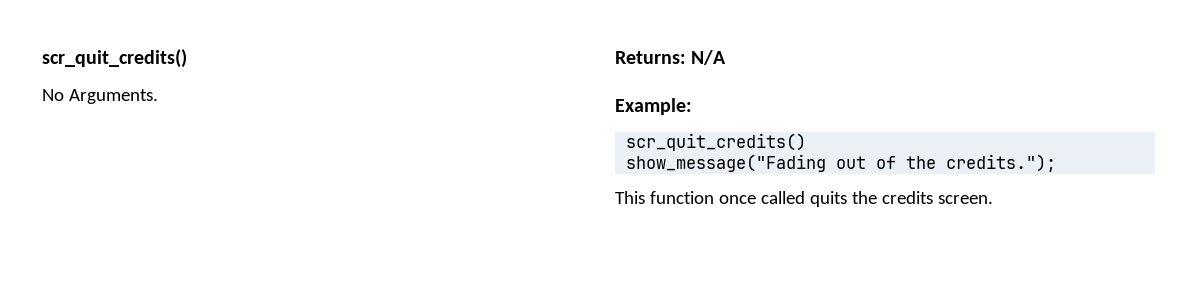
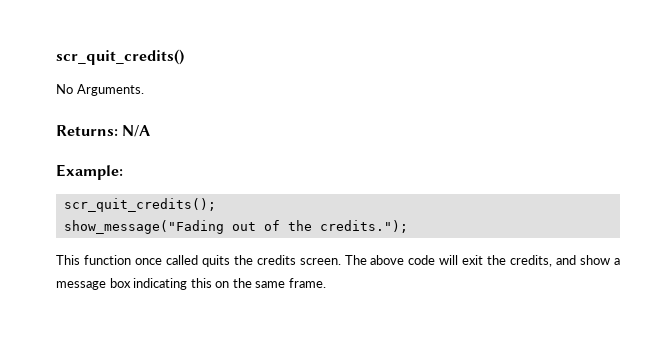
  Example:
- scr_quit_credits()
+ scr_quit_credits();
+ The above code will exit the credits, and show a message box indicating this on the same frame.

